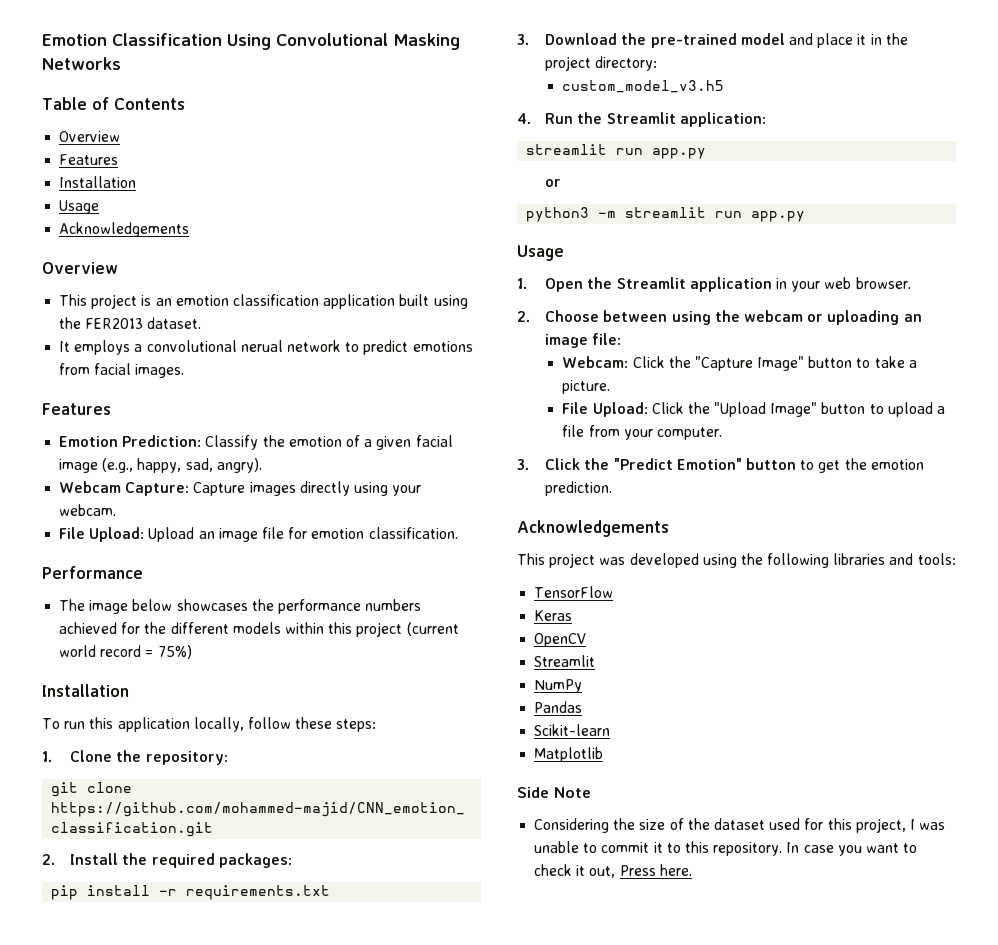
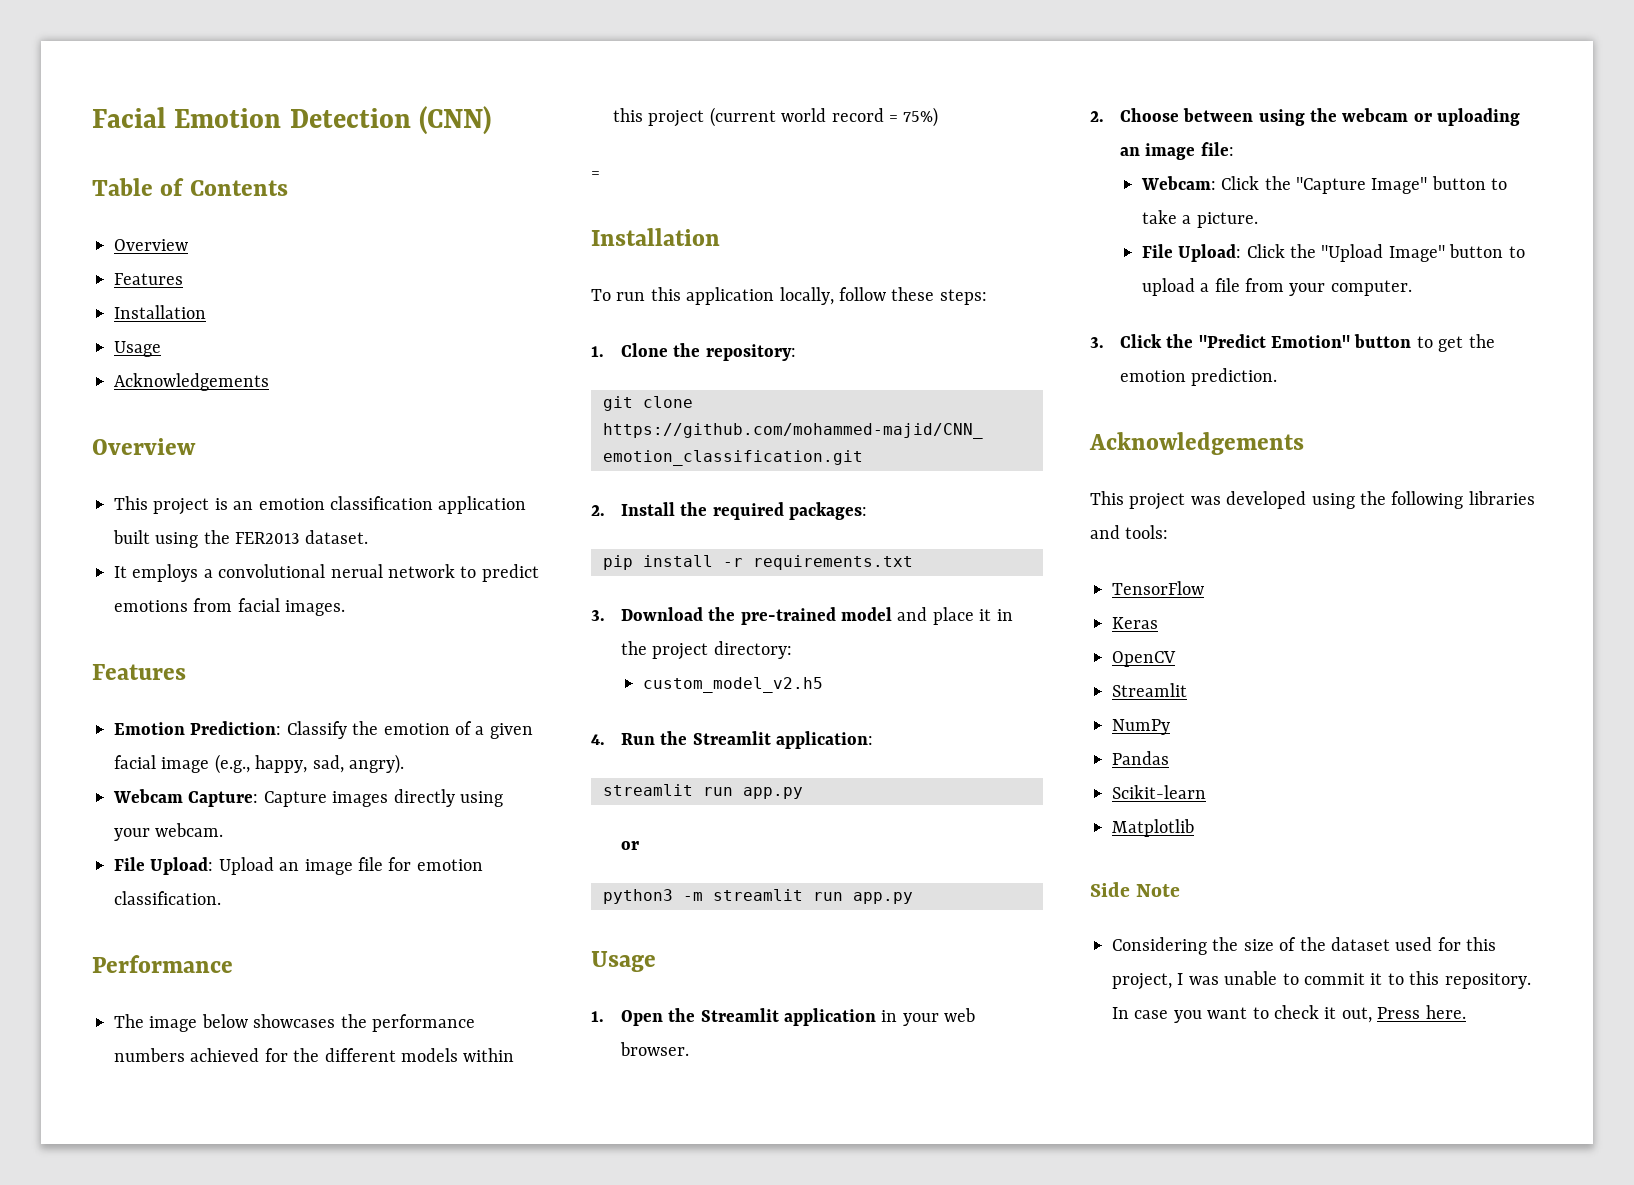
- Emotion Classification Using Convolutional Masking Networks
+ Facial Emotion Detection (CNN)
  The image below showcases the performance numbers achieved for the different models within this project (current world record = 75%)
+ =
- custom_model_v3.h5
+ custom_model_v2.h5

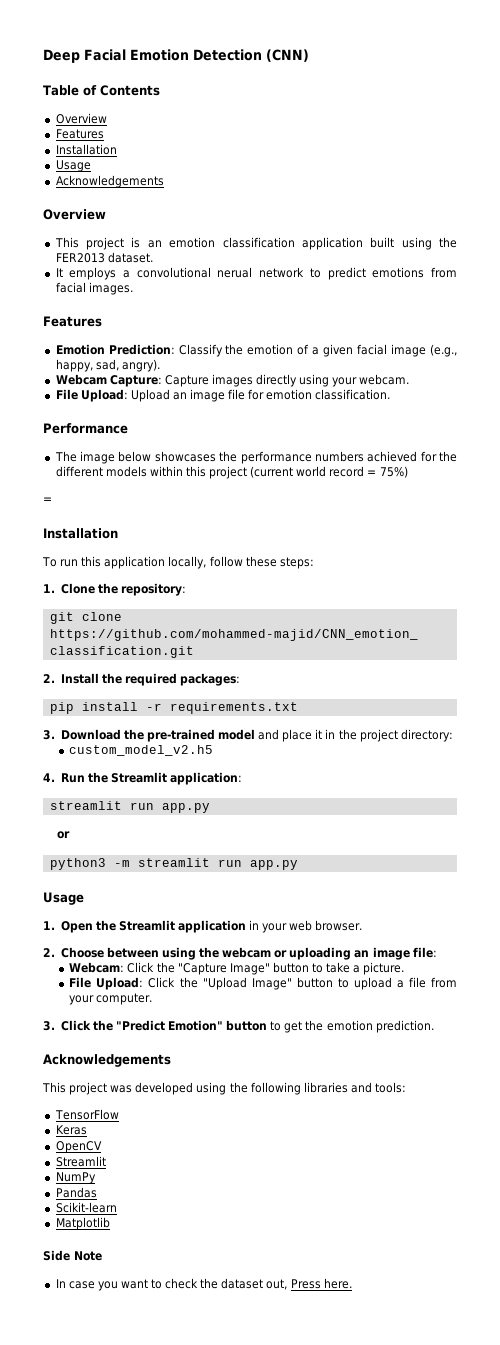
- Facial Emotion Detection (CNN)
+ Deep Facial Emotion Detection (CNN)
- Considering the size of the dataset used for this project, I was unable to commit it to this repository. In case you want to check it out, Press here.
+ In case you want to check the dataset out, Press here.

